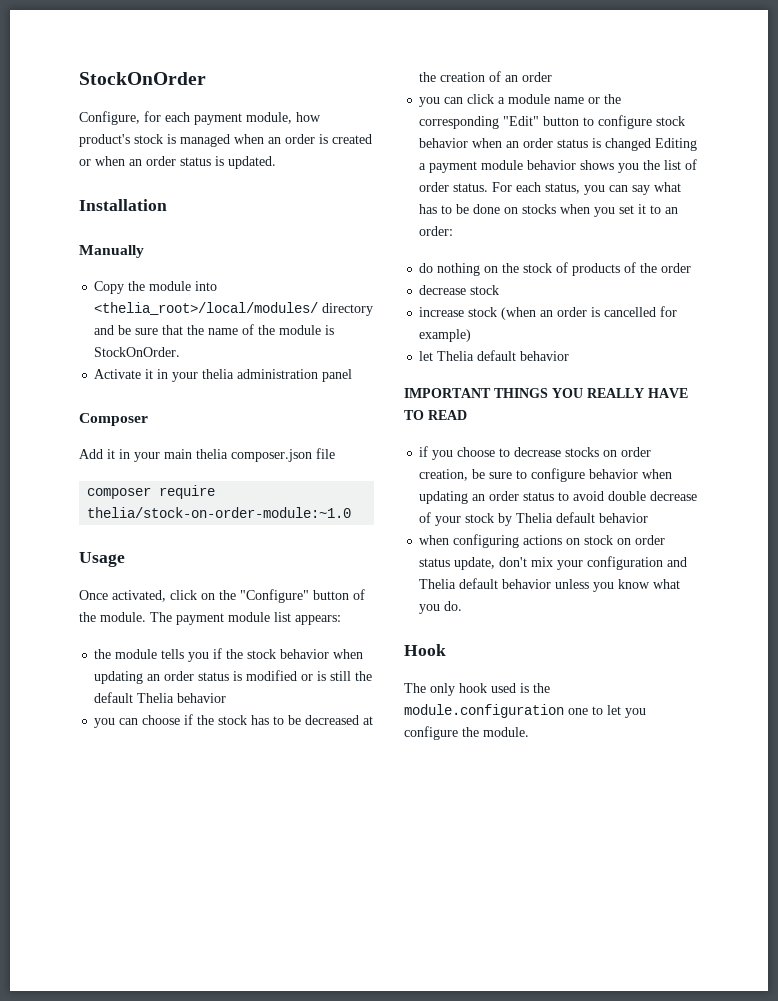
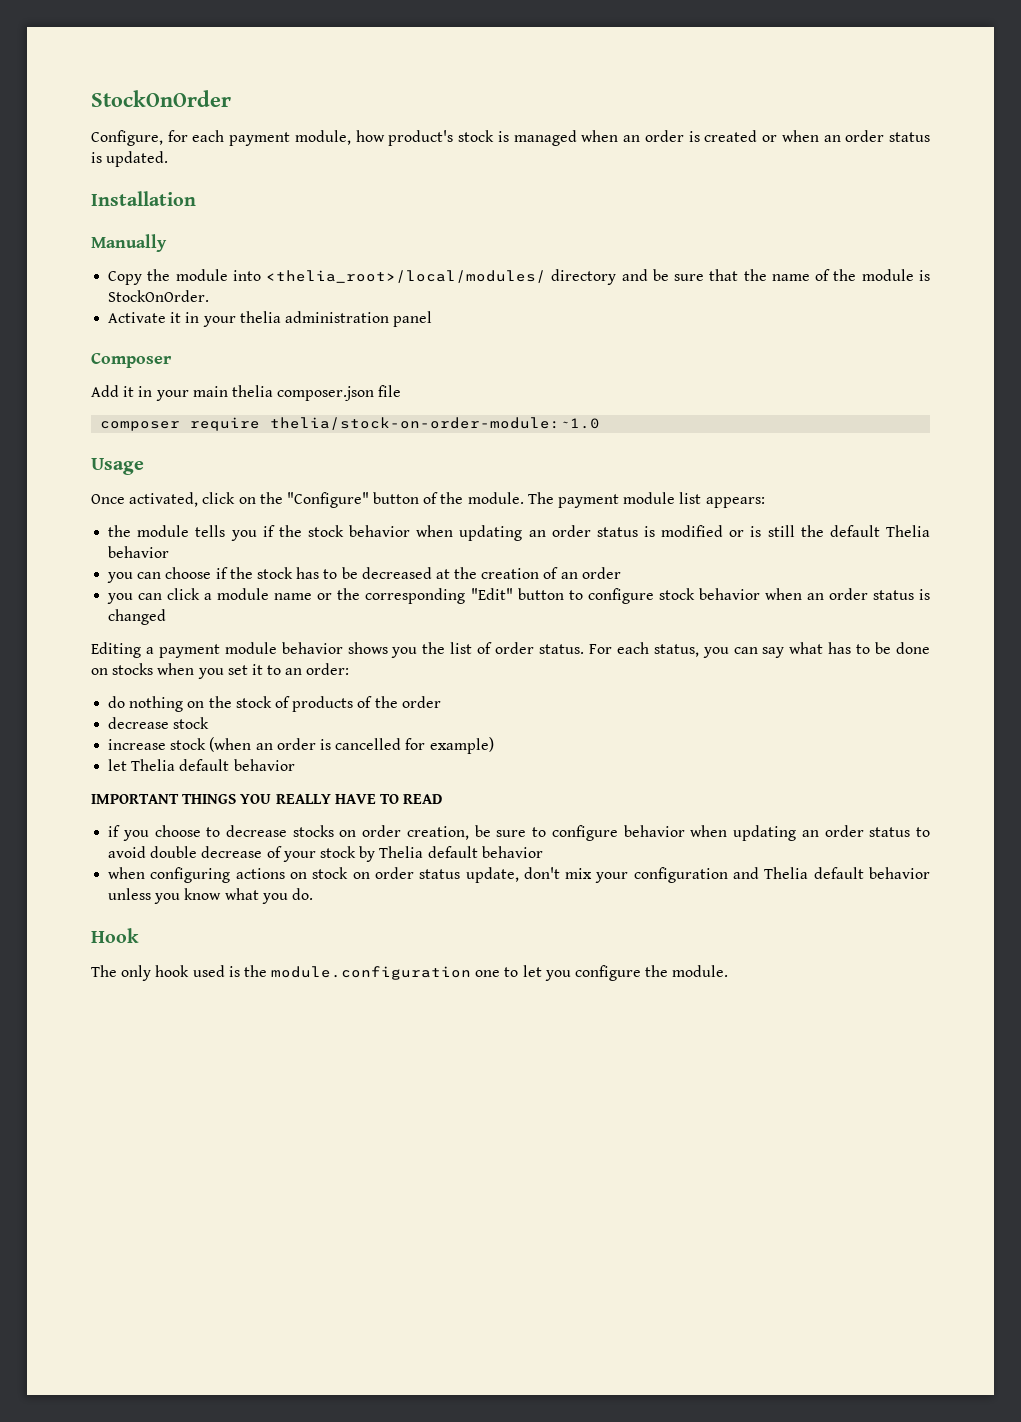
- you can click a module name or the corresponding "Edit" button to configure stock behavior when an order status is changed Editing a payment module behavior shows you the list of order status.
+ you can click a module name or the corresponding "Edit" button to configure stock behavior when an order status is changed
+ Editing a payment module behavior shows you the list of order status.

